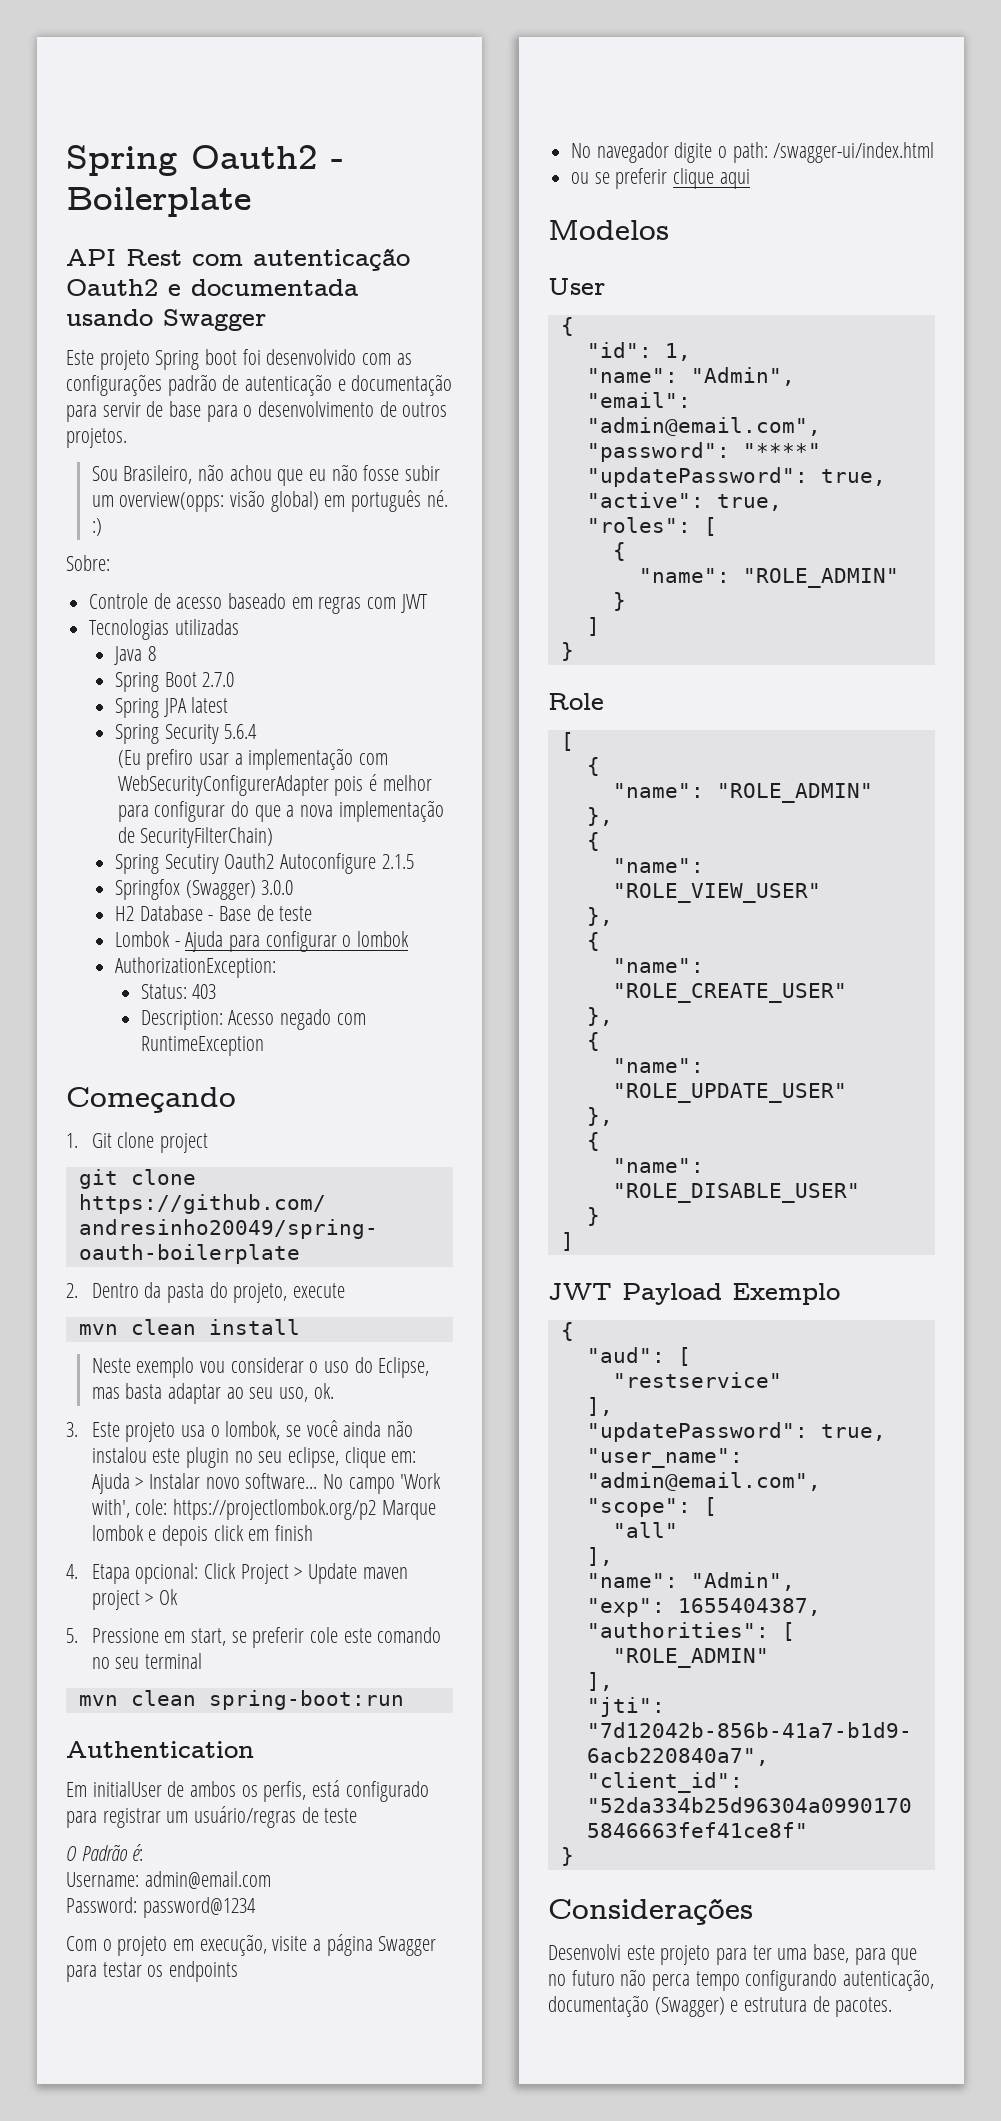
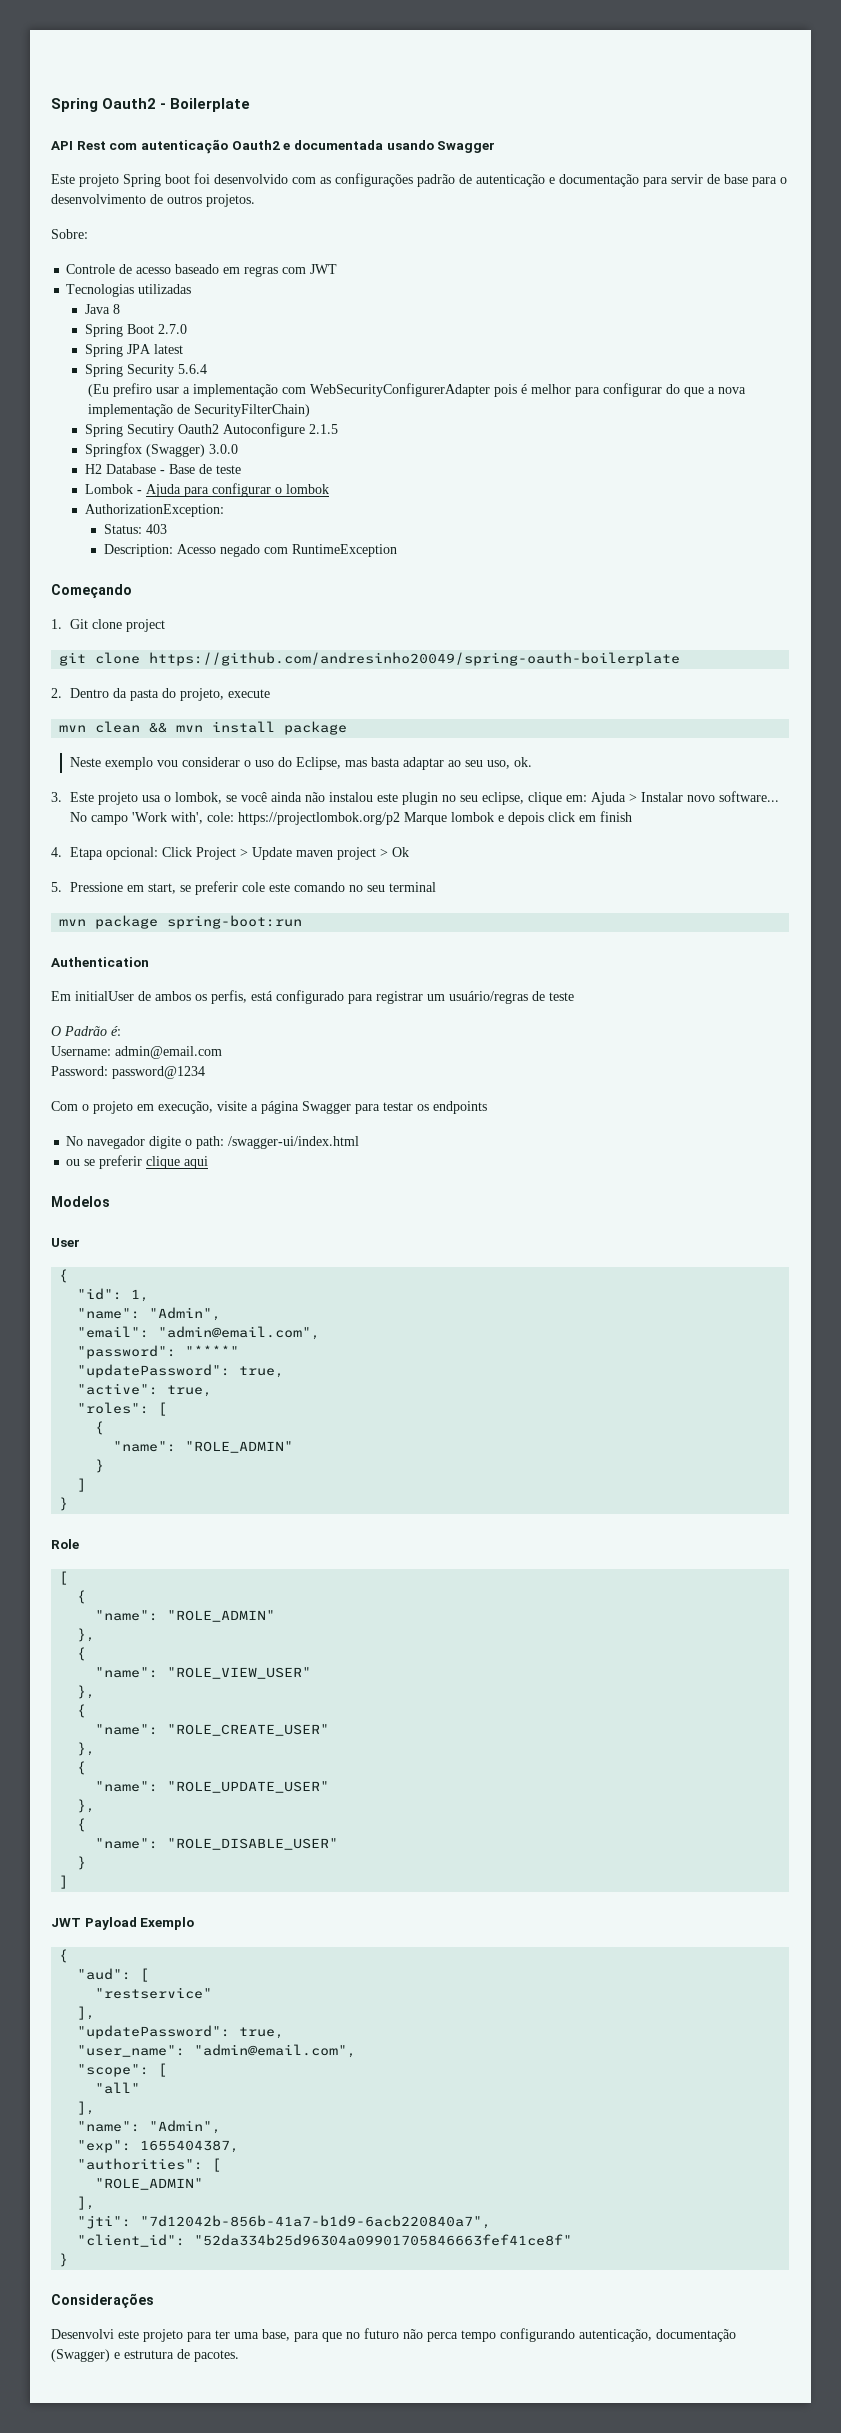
- Sou Brasileiro, não achou que eu não fosse subir um overview(opps: visão global) em português né. :)
- mvn clean install
+ mvn clean && mvn install package
- mvn clean spring-boot:run
+ mvn package spring-boot:run

